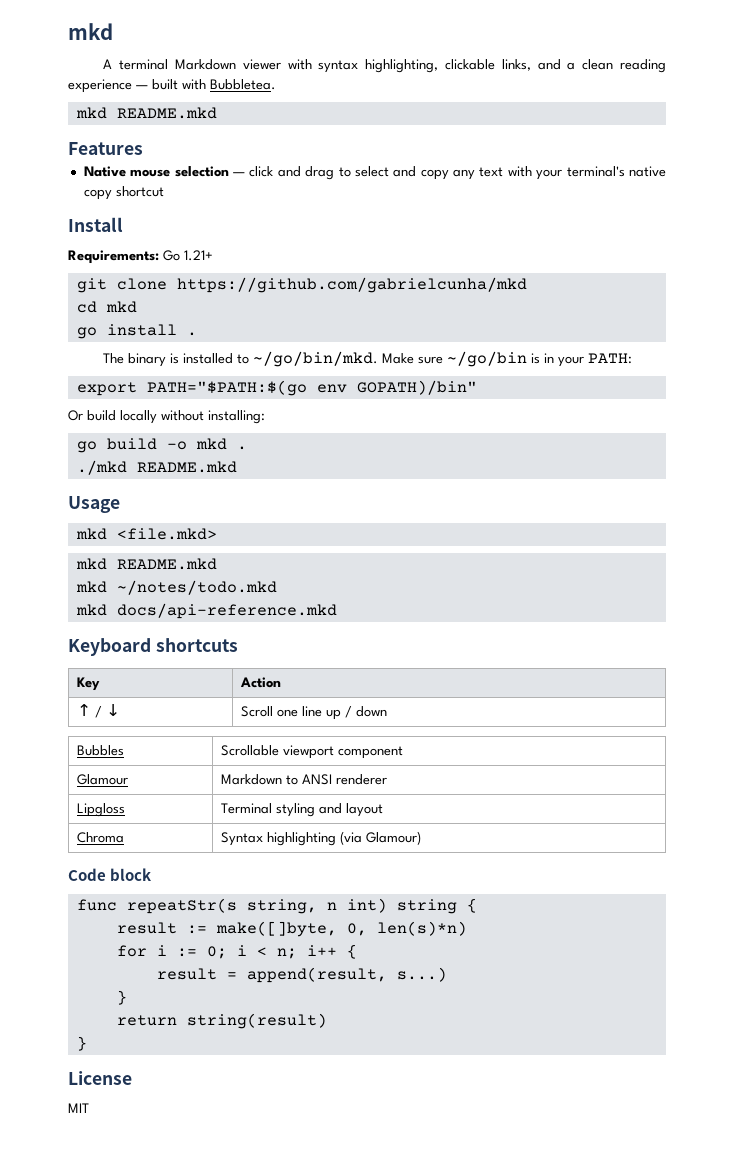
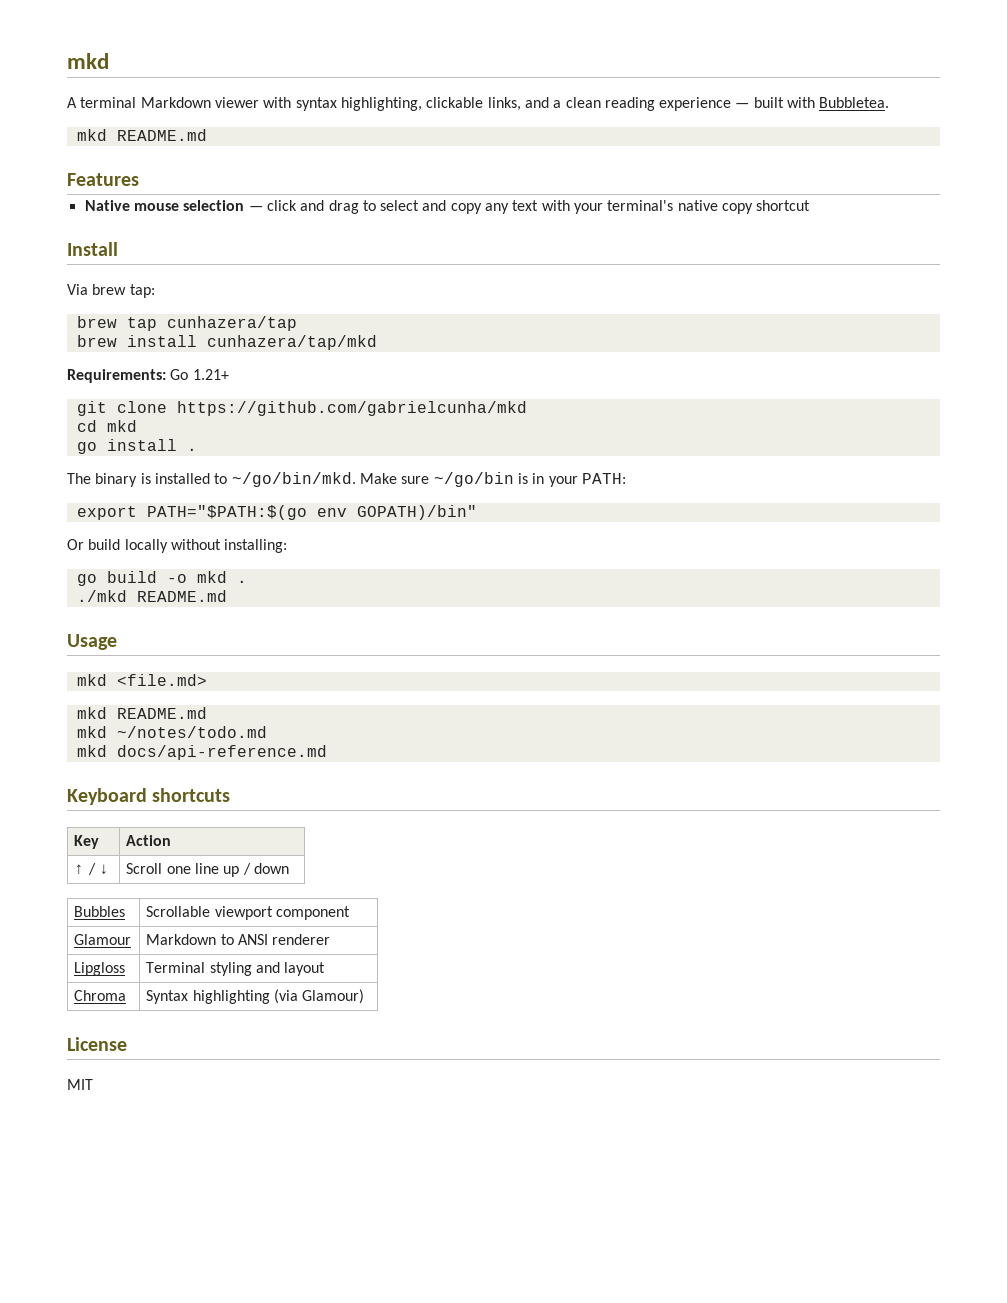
  A terminal Markdown viewer with syntax highlighting, clickable links, and a clean reading experience — built with Bubbletea.
- mkd README.mkd
+ mkd README.md
+ Via brew tap:
+ brew tap cunhazera/tap
+ brew install cunhazera/tap/mkd
- ./mkd README.mkd
+ ./mkd README.md
- mkd <file.mkd>
- mkd README.mkd
- mkd ~/notes/todo.mkd
- mkd docs/api-reference.mkd
+ mkd <file.md>
+ mkd README.md
+ mkd ~/notes/todo.md
+ mkd docs/api-reference.md
- Code block
- func repeatStr(s string, n int) string {
- result := make([]byte, 0, len(s)*n)
- for i := 0; i < n; i++ {
- result = append(result, s...)
- }
- return string(result)
- }

